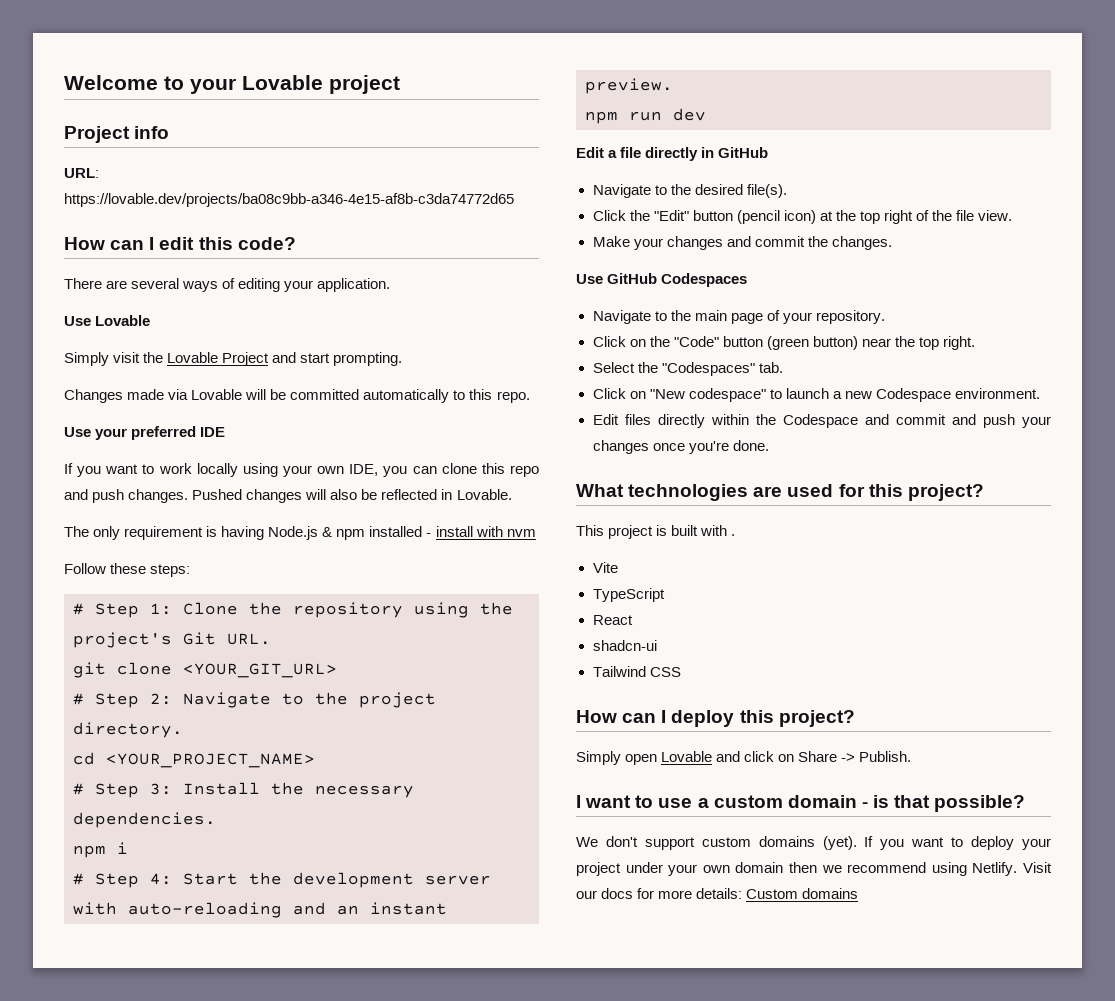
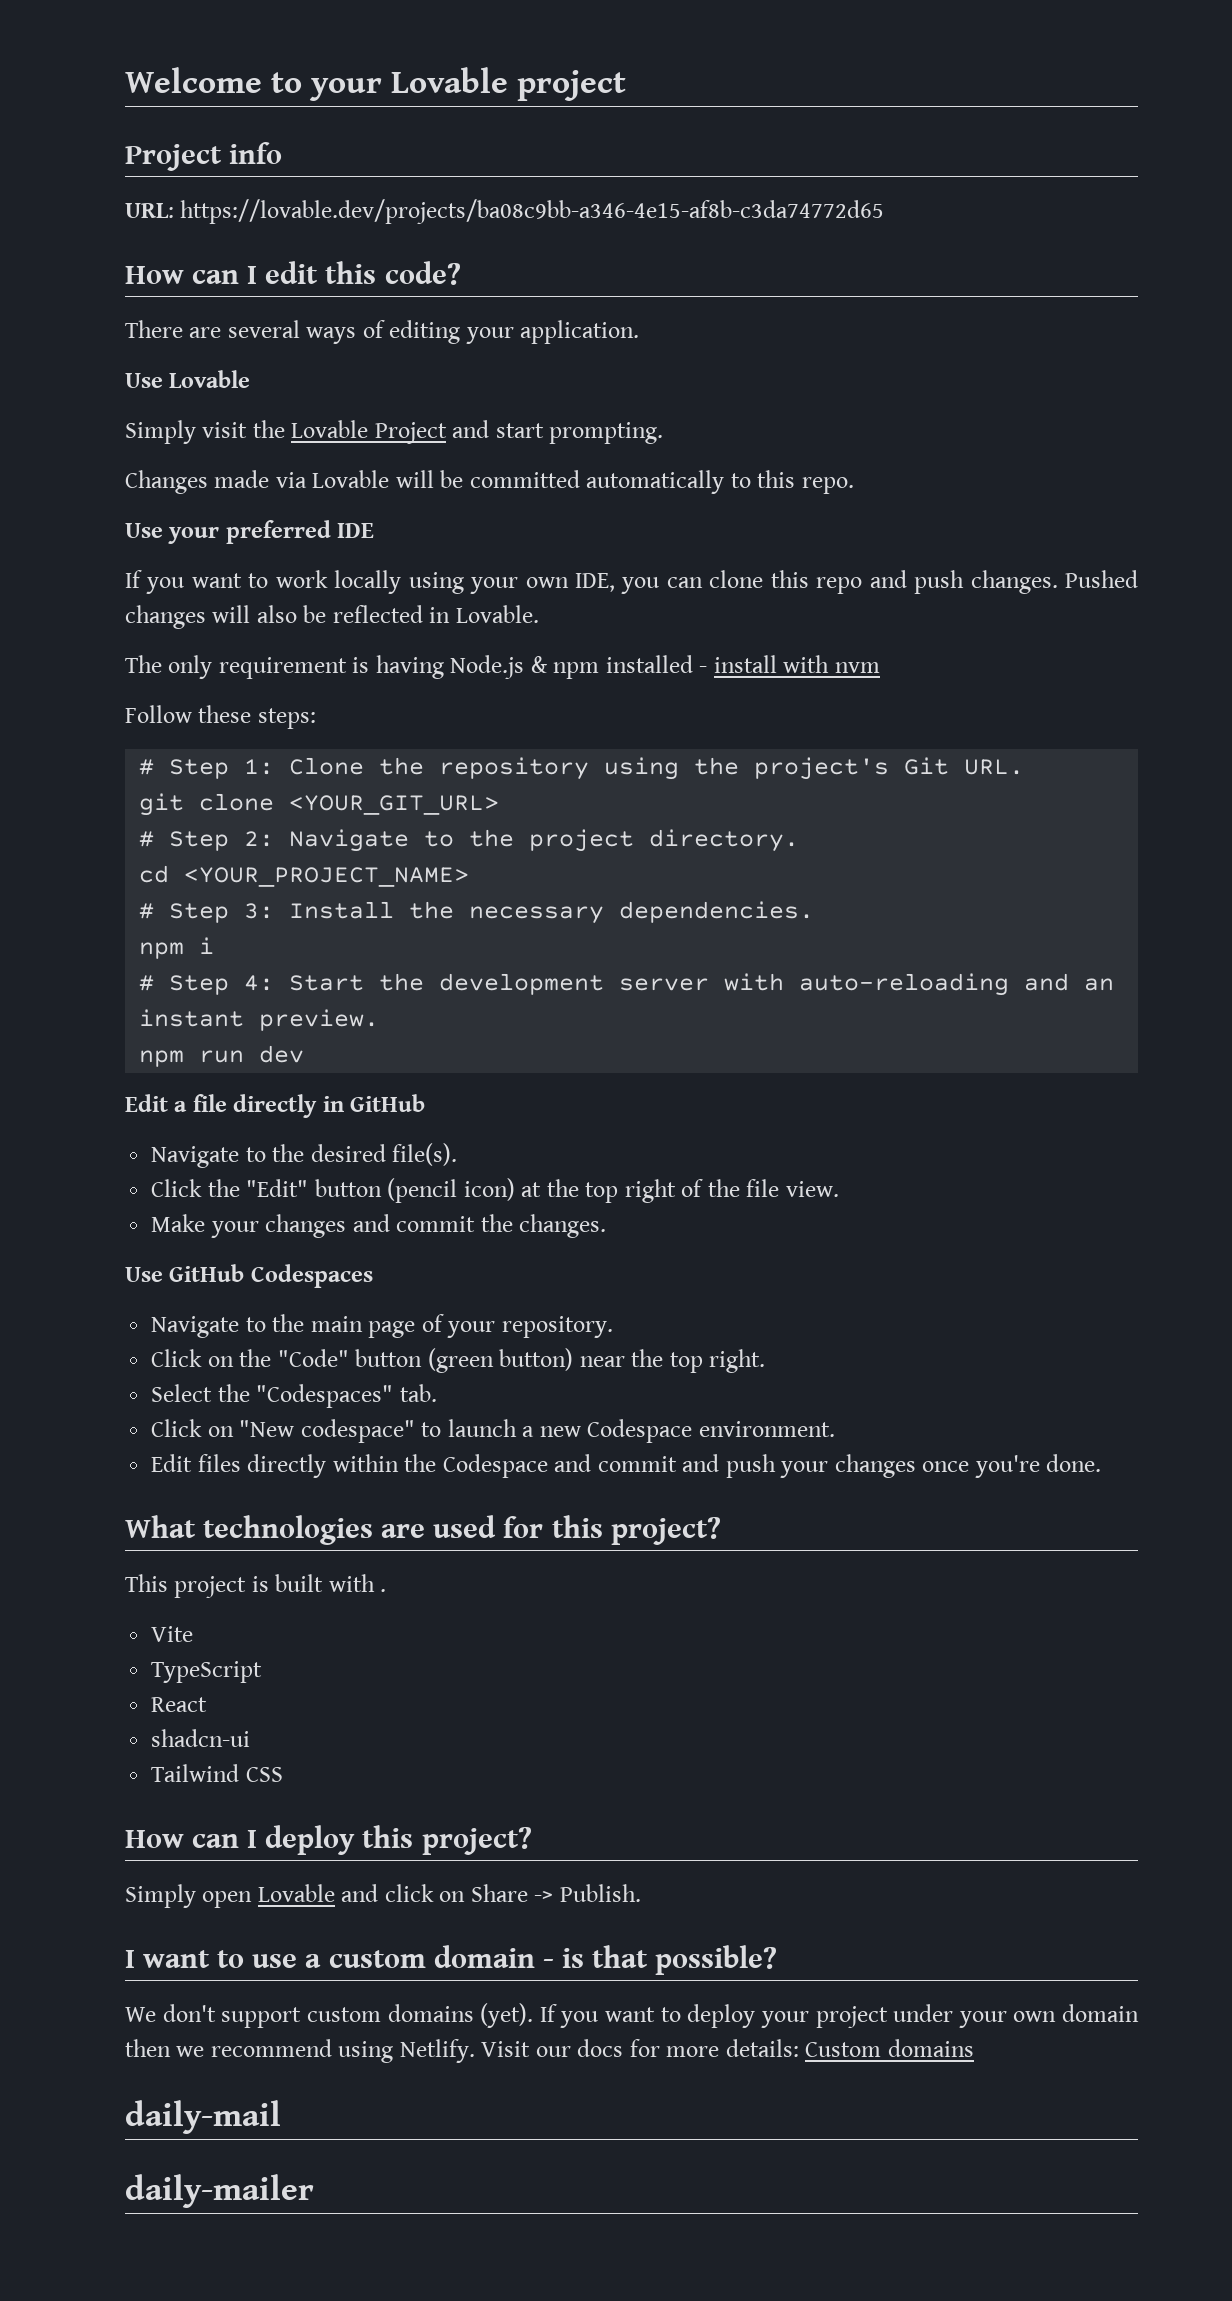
+ daily-mail
+ daily-mailer

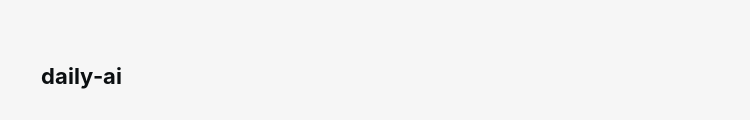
- Welcome to your Lovable project
- Project info
- URL: https://lovable.dev/projects/ba08c9bb-a346-4e15-af8b-c3da74772d65
- How can I edit this code?
- There are several ways of editing your application.
- Use Lovable
- Simply visit the Lovable Project and start prompting.
- Changes made via Lovable will be committed automatically to this repo.
- Use your preferred IDE
- If you want to work locally using your own IDE, you can clone this repo and push changes. Pushed changes will also be reflected in Lovable.
- The only requirement is having Node.js & npm installed - install with nvm
- Follow these steps:
- # Step 1: Clone the repository using the project's Git URL.
- git clone <YOUR_GIT_URL>
- # Step 2: Navigate to the project directory.
- cd <YOUR_PROJECT_NAME>
- # Step 3: Install the necessary dependencies.
- npm i
- # Step 4: Start the development server with auto-reloading and an instant preview.
- npm run dev
- Edit a file directly in GitHub
- Navigate to the desired file(s).
- Click the "Edit" button (pencil icon) at the top right of the file view.
- Make your changes and commit the changes.
- Use GitHub Codespaces
- Navigate to the main page of your repository.
- Click on the "Code" button (green button) near the top right.
- Select the "Codespaces" tab.
- Click on "New codespace" to launch a new Codespace environment.
- Edit files directly within the Codespace and commit and push your changes once you're done.
- What technologies are used for this project?
- This project is built with .
- Vite
- TypeScript
- React
- shadcn-ui
- Tailwind CSS
- How can I deploy this project?
- Simply open Lovable and click on Share -> Publish.
- I want to use a custom domain - is that possible?
- We don't support custom domains (yet). If you want to deploy your project under your own domain then we recommend using Netlify. Visit our docs for more details: Custom domains
- daily-mail
- daily-mailer
+ daily-ai

